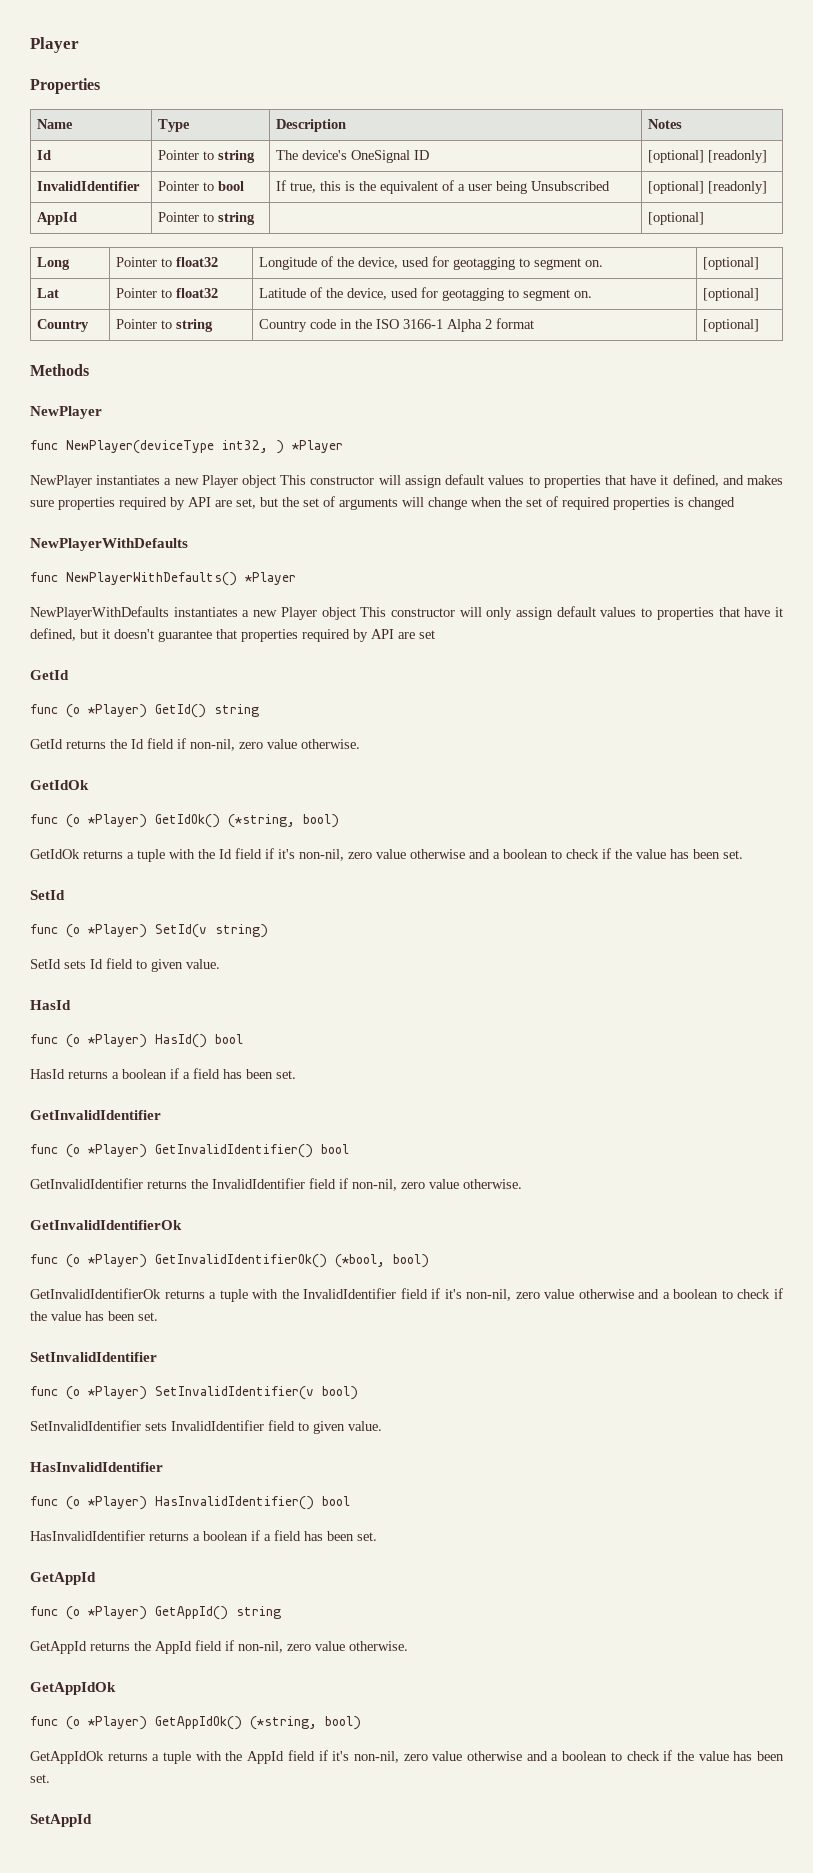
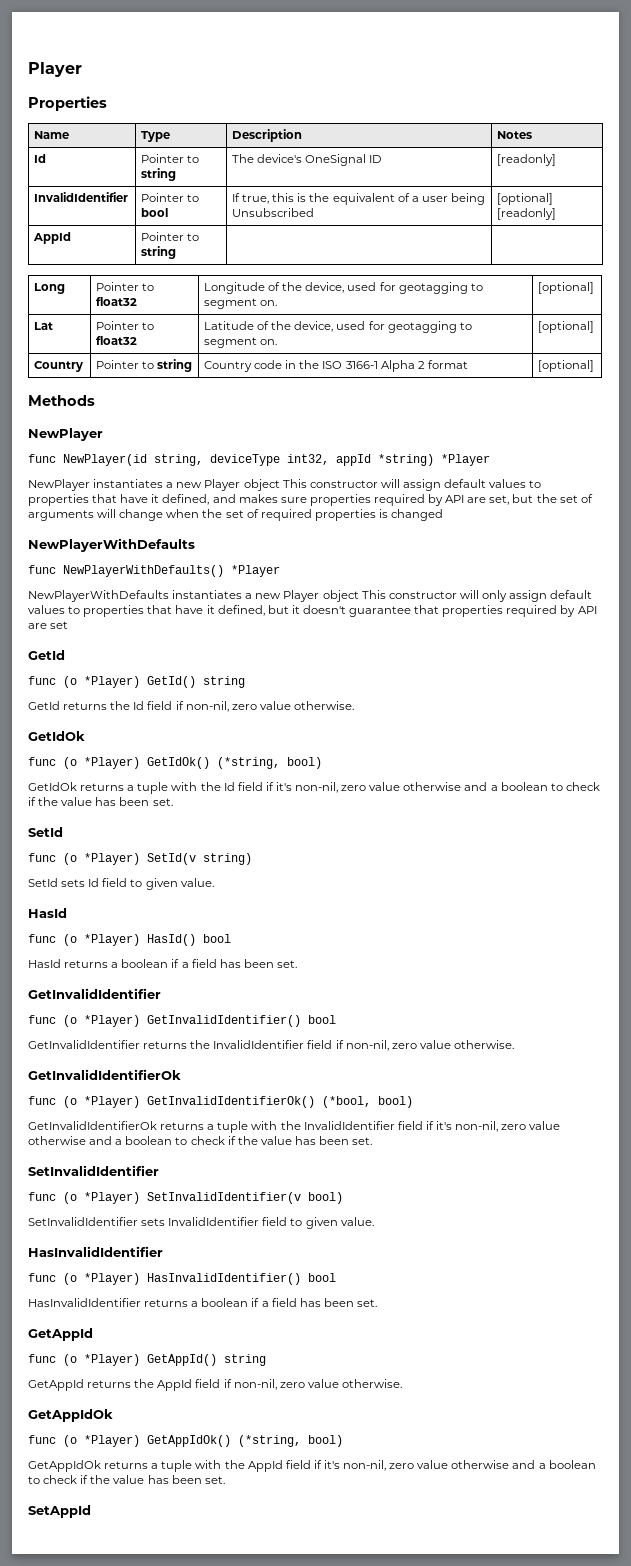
- Id | Pointer to string | The device's OneSignal ID | [optional] [readonly]
+ Id | Pointer to string | The device's OneSignal ID | [readonly]
- AppId | Pointer to string | | [optional]
+ AppId | Pointer to string | |
- func NewPlayer(deviceType int32, ) *Player
+ func NewPlayer(id string, deviceType int32, appId *string) *Player

